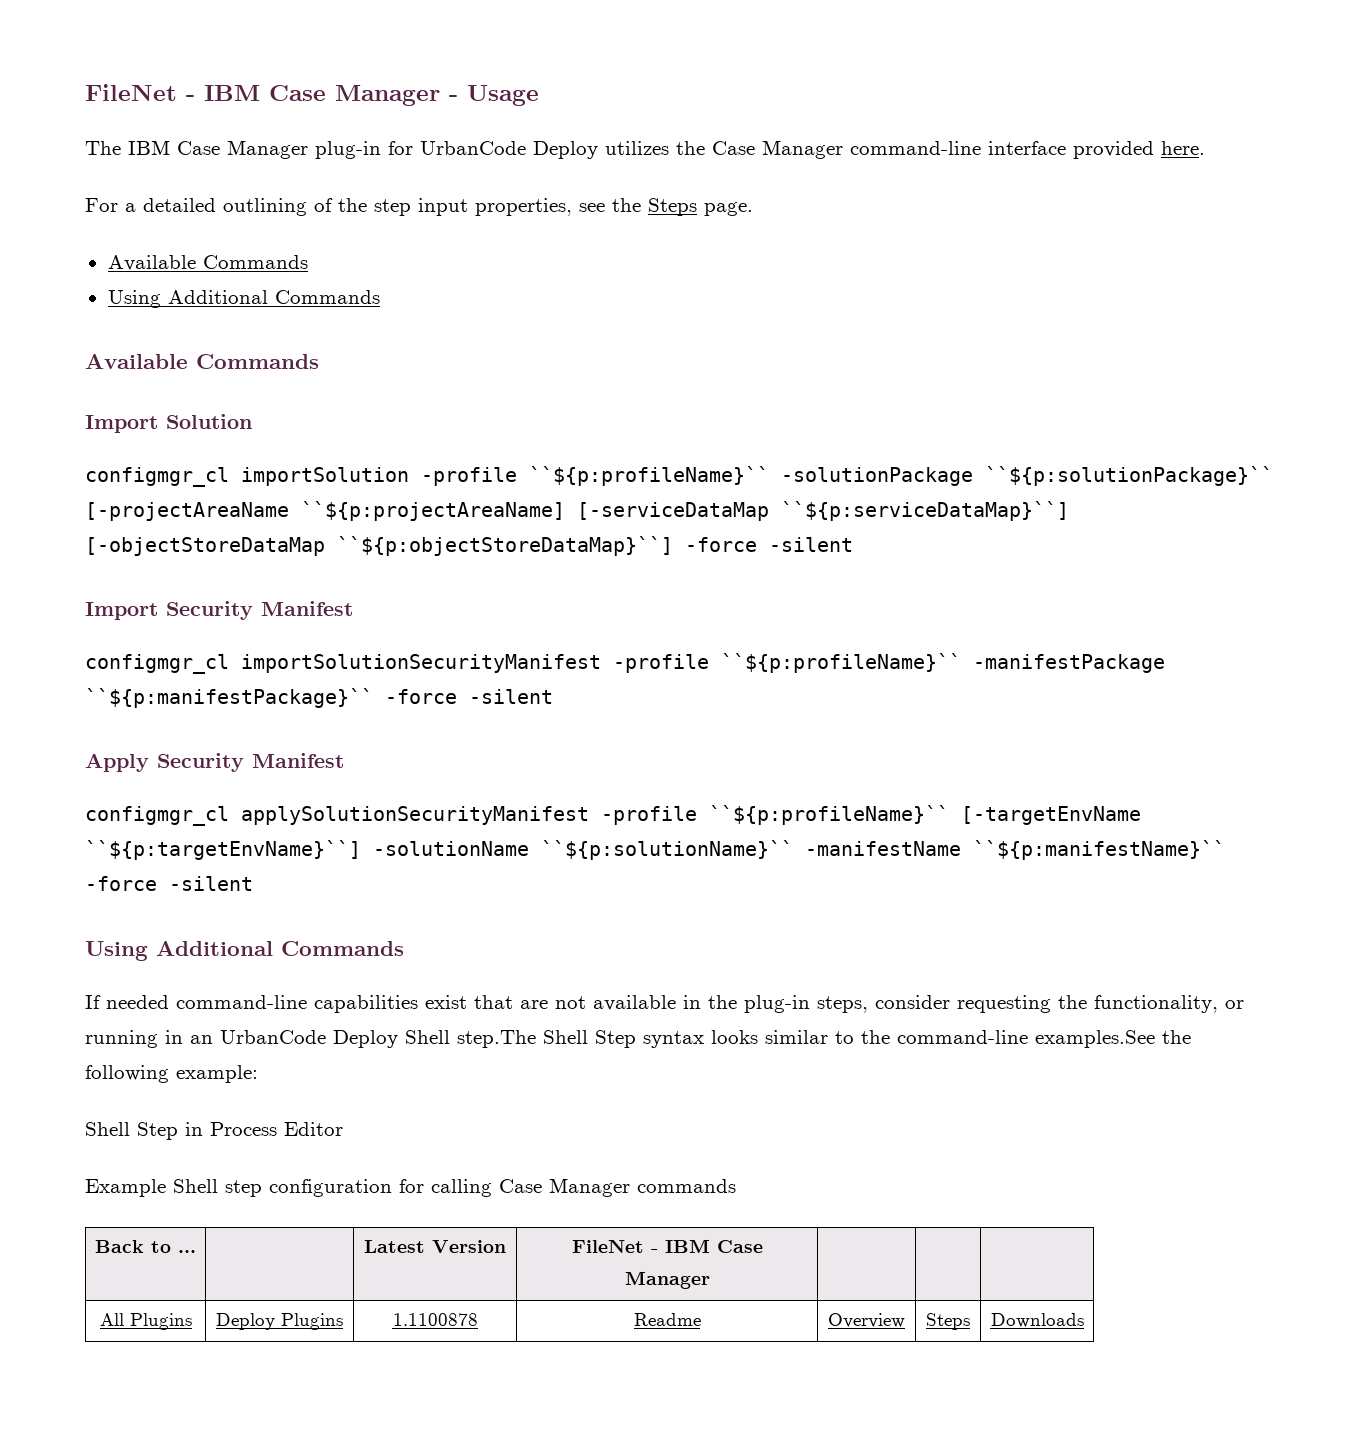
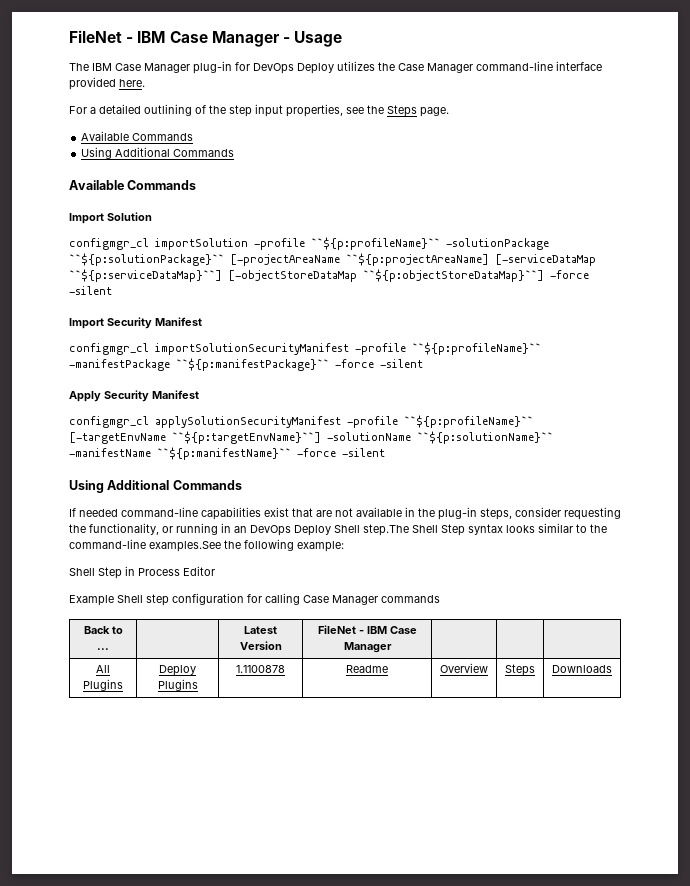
- The IBM Case Manager plug-in for UrbanCode Deploy utilizes the Case Manager command-line interface provided here.
+ The IBM Case Manager plug-in for DevOps Deploy utilizes the Case Manager command-line interface provided here.
- If needed command-line capabilities exist that are not available in the plug-in steps, consider requesting the functionality, or running in an UrbanCode Deploy Shell step.The Shell Step syntax looks similar to the command-line examples.See the following example:
+ If needed command-line capabilities exist that are not available in the plug-in steps, consider requesting the functionality, or running in an DevOps Deploy Shell step.The Shell Step syntax looks similar to the command-line examples.See the following example:

